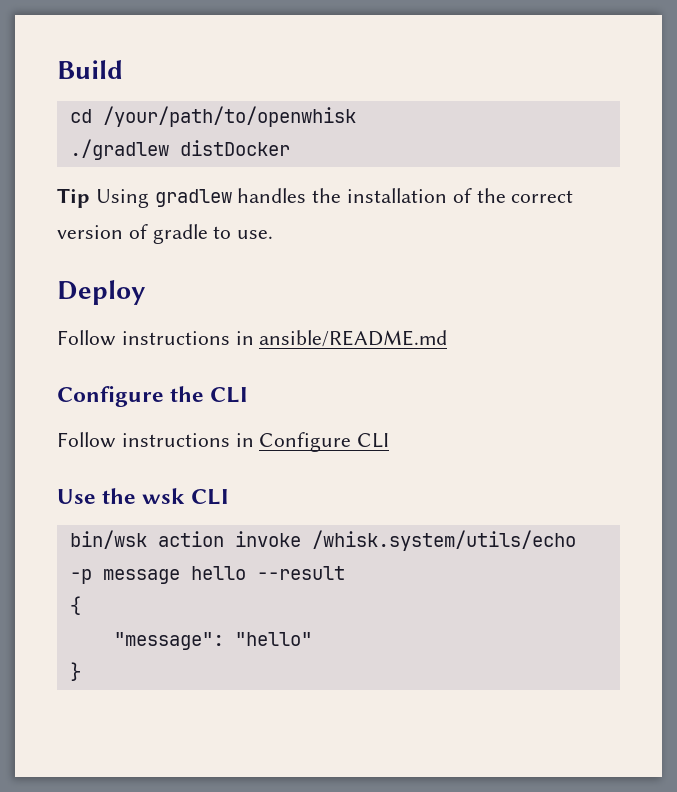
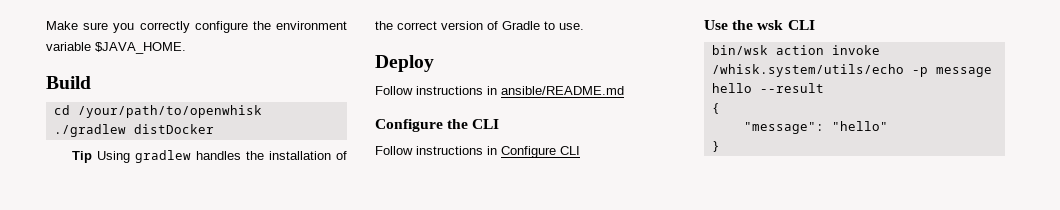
+ Make sure you correctly configure the environment variable $JAVA_HOME.
- Tip Using gradlew handles the installation of the correct version of gradle to use.
+ Tip Using gradlew handles the installation of the correct version of Gradle to use.

